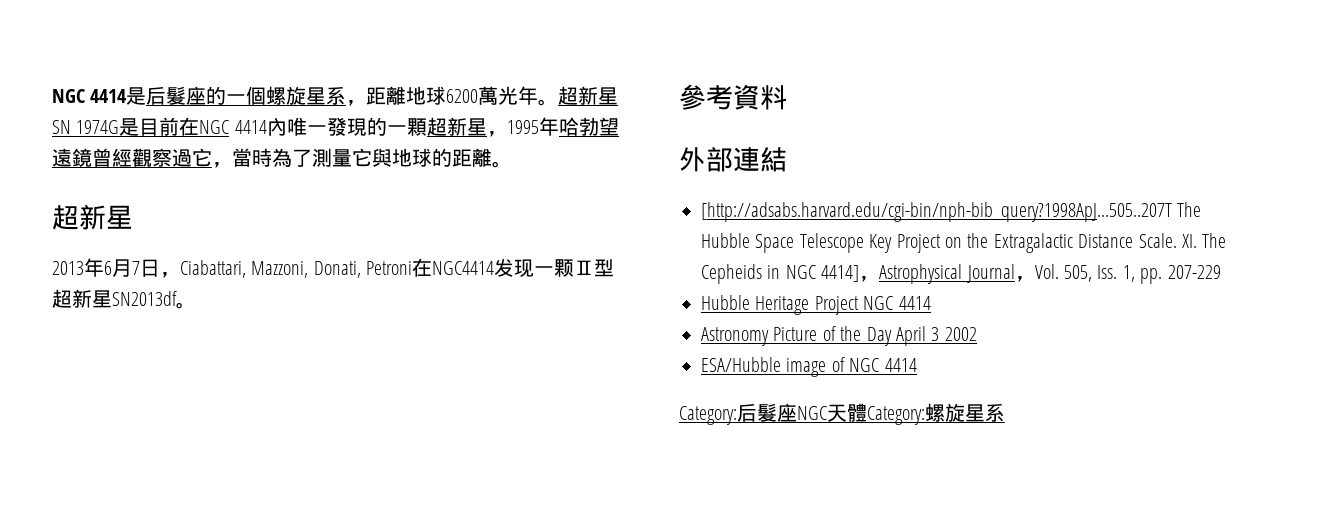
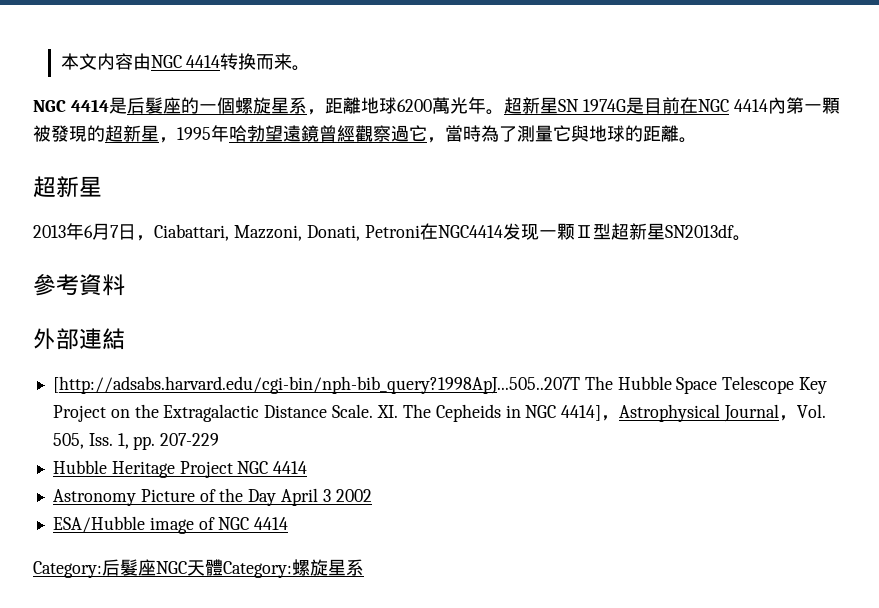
+ 本文内容由NGC 4414转换而来。
- 超新星SN 1974G是目前在NGC 4414內唯一發現的一顆超新星，1995年哈勃望遠鏡曾經觀察過它，當時為了測量它與地球的距離。
+ 超新星SN 1974G是目前在NGC 4414內第一顆被發現的超新星，1995年哈勃望遠鏡曾經觀察過它，當時為了測量它與地球的距離。

